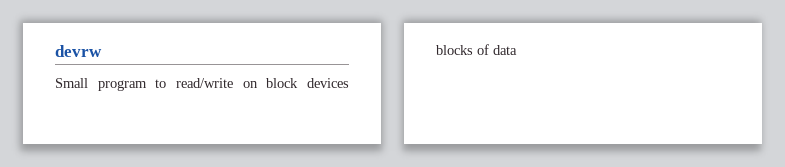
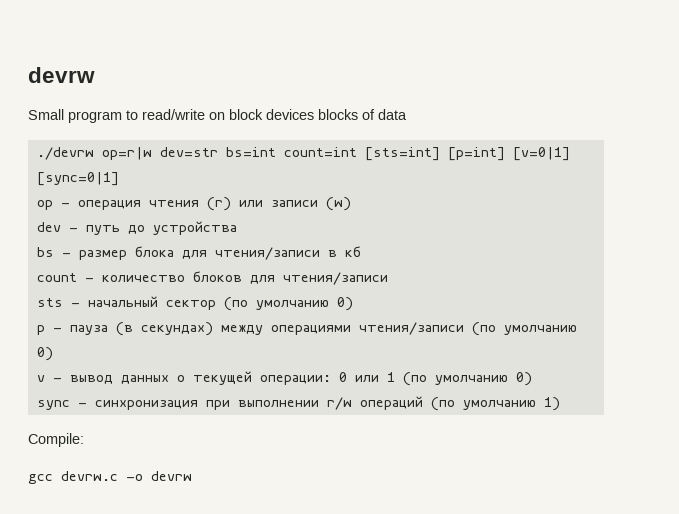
+ ./devrw op=r|w dev=str bs=int count=int [sts=int] [p=int] [v=0|1] [sync=0|1]
+ op - операция чтения (r) или записи (w)
+ dev - путь до устройства
+ bs - размер блока для чтения/записи в кб
+ count - количество блоков для чтения/записи
+ sts - начальный сектор (по умолчанию 0)
+ p - пауза (в секундах) между операциями чтения/записи (по умолчанию 0)
+ v - вывод данных о текущей операции: 0 или 1 (по умолчанию 0)
+ sync - синхронизация при выполнении r/w операций (по умолчанию 1)
+ Compile:
+ gcc devrw.c -o devrw

